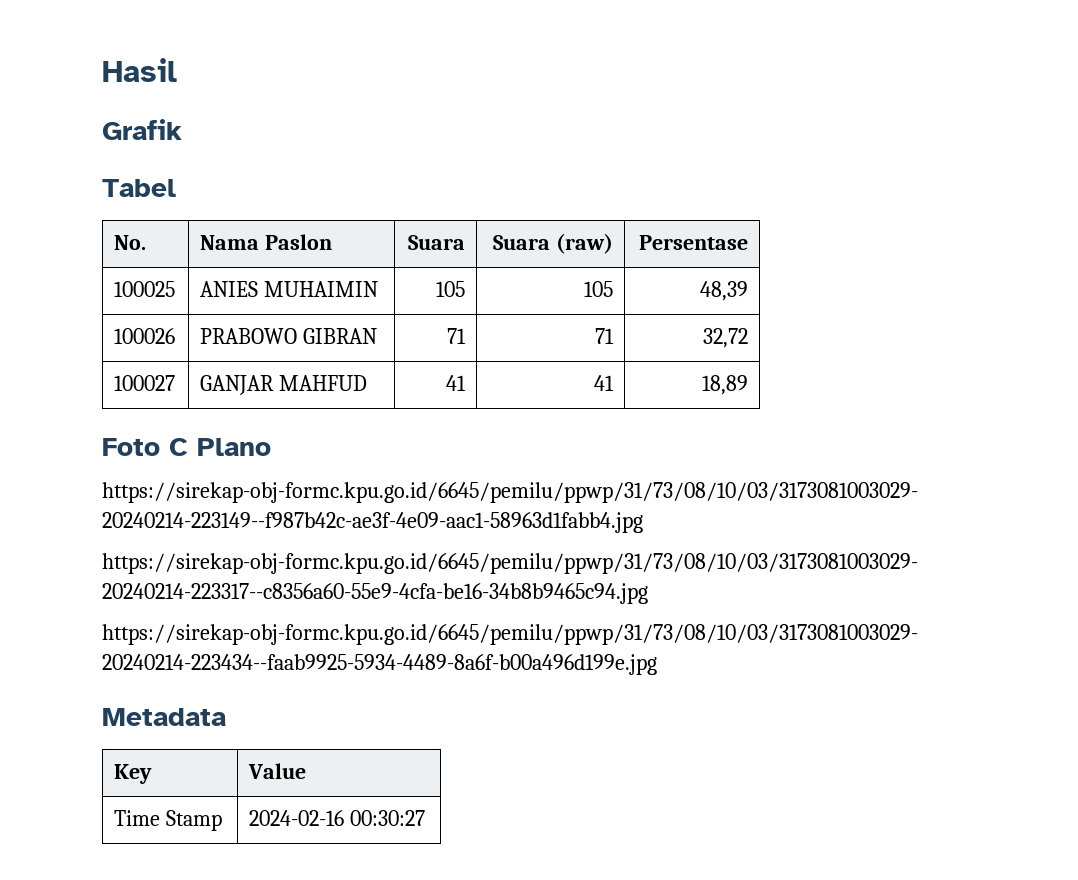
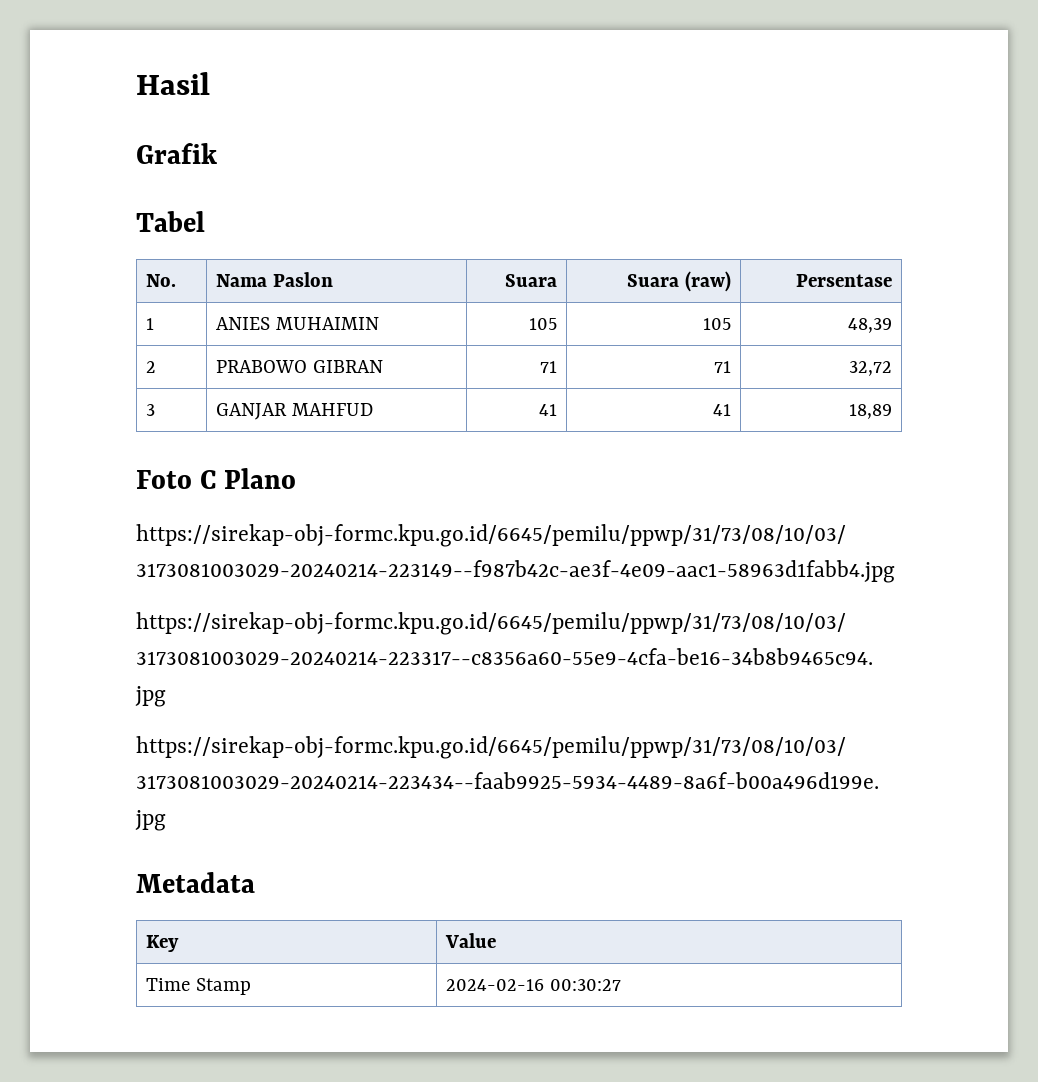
- 100025 | ANIES MUHAIMIN | 105 | 105 | 48,39
+ 1 | ANIES MUHAIMIN | 105 | 105 | 48,39
- 100026 | PRABOWO GIBRAN | 71 | 71 | 32,72
+ 2 | PRABOWO GIBRAN | 71 | 71 | 32,72
- 100027 | GANJAR MAHFUD | 41 | 41 | 18,89
+ 3 | GANJAR MAHFUD | 41 | 41 | 18,89

